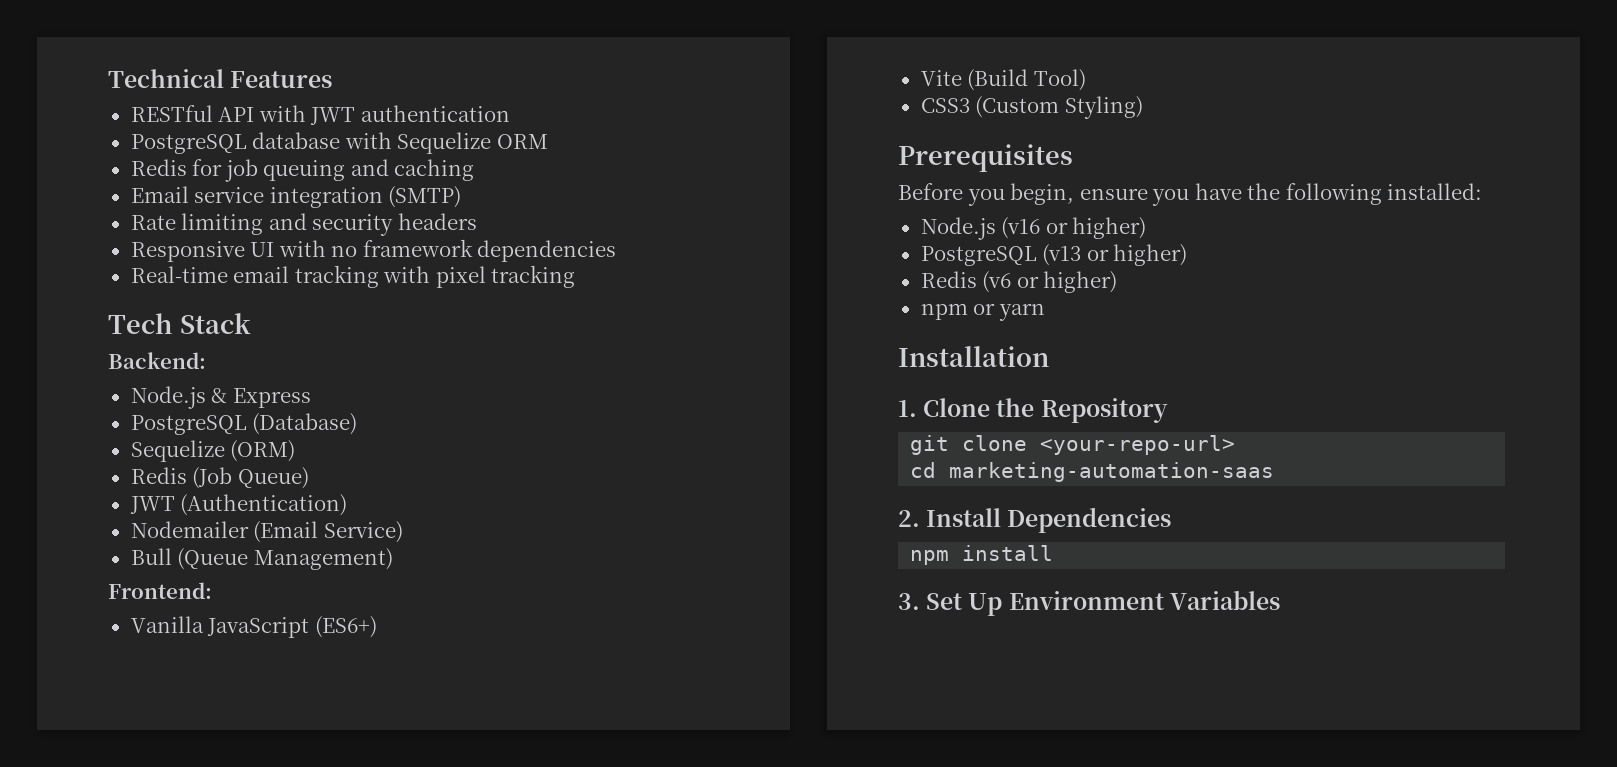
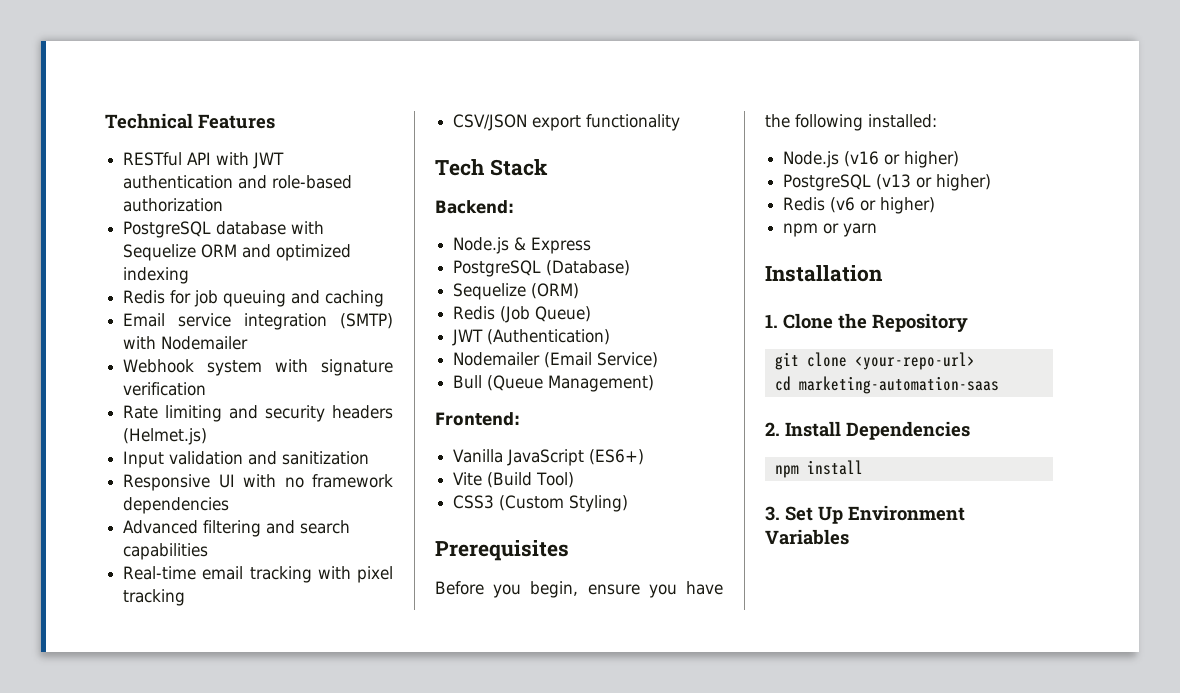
- RESTful API with JWT authentication
+ RESTful API with JWT authentication and role-based authorization
- PostgreSQL database with Sequelize ORM
+ PostgreSQL database with Sequelize ORM and optimized indexing
- Email service integration (SMTP)
+ Email service integration (SMTP) with Nodemailer
+ Webhook system with signature verification
- Rate limiting and security headers
+ Rate limiting and security headers (Helmet.js)
+ Input validation and sanitization
+ Advanced filtering and search capabilities
+ CSV/JSON export functionality

